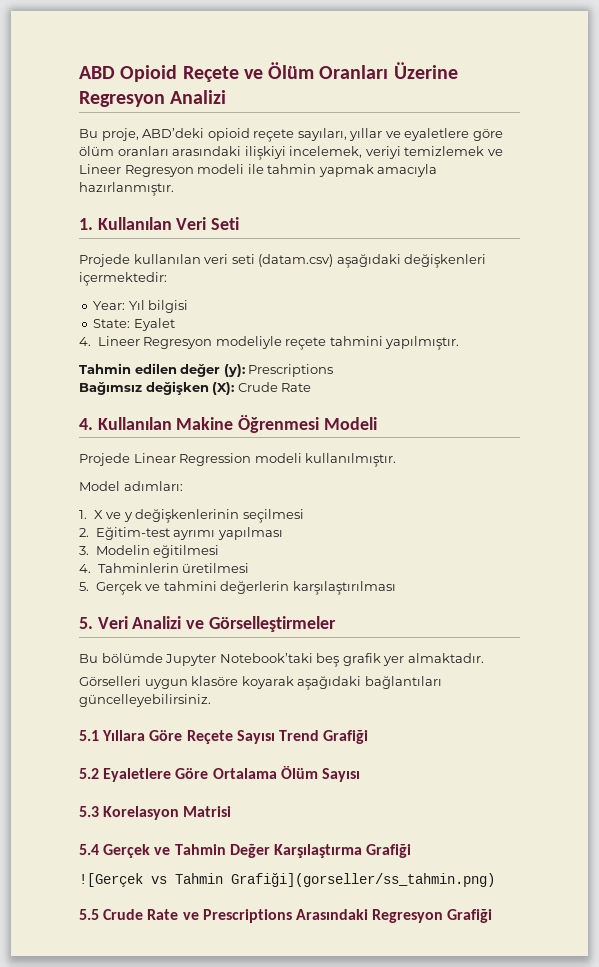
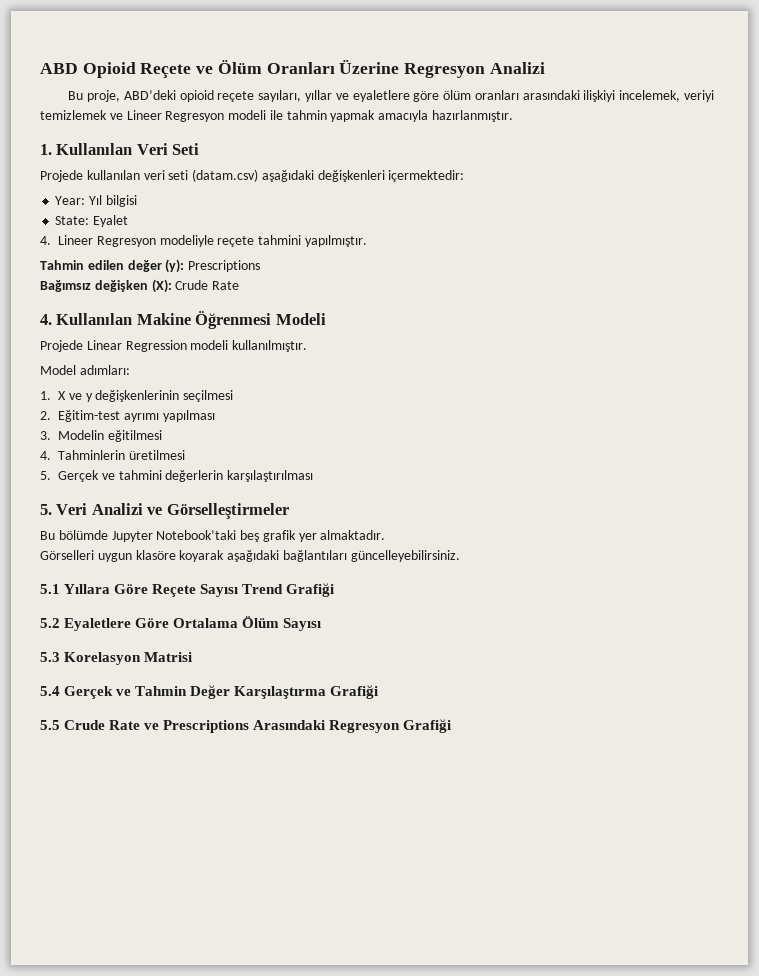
- ![Gerçek vs Tahmin Grafiği](gorseller/ss_tahmin.png)

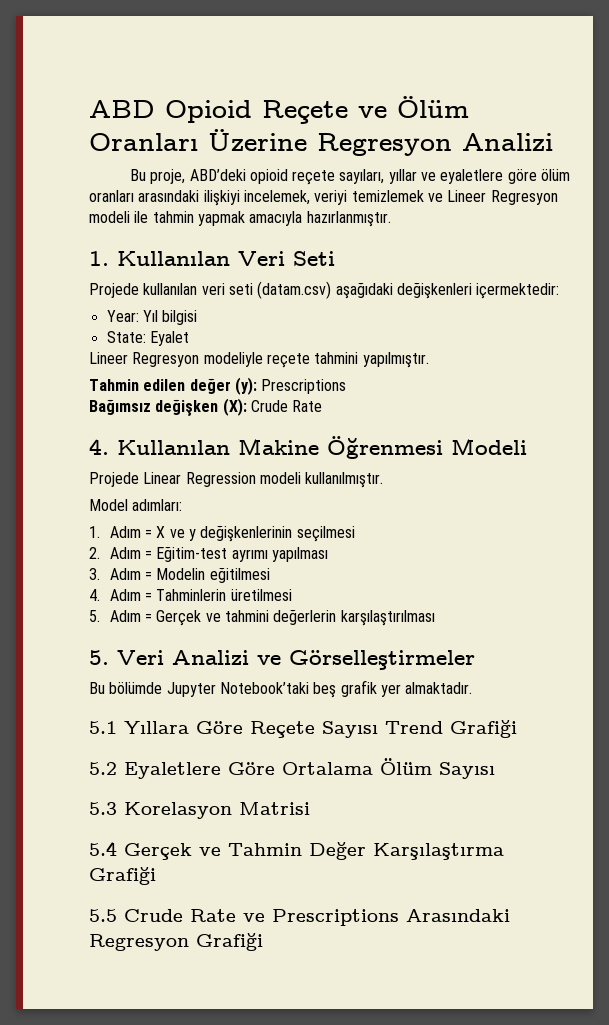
- 4. Lineer Regresyon modeliyle reçete tahmini yapılmıştır.
+ Lineer Regresyon modeliyle reçete tahmini yapılmıştır.
- 1. X ve y değişkenlerinin seçilmesi
+ 1. Adım = X ve y değişkenlerinin seçilmesi
- 2. Eğitim-test ayrımı yapılması
+ 2. Adım = Eğitim-test ayrımı yapılması
- 3. Modelin eğitilmesi
+ 3. Adım = Modelin eğitilmesi
- 4. Tahminlerin üretilmesi
+ 4. Adım = Tahminlerin üretilmesi
- 5. Gerçek ve tahmini değerlerin karşılaştırılması
+ 5. Adım = Gerçek ve tahmini değerlerin karşılaştırılması
- Görselleri uygun klasöre koyarak aşağıdaki bağlantıları güncelleyebilirsiniz.

